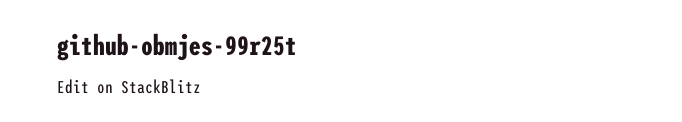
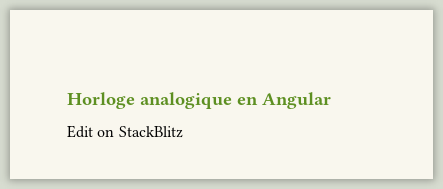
- github-obmjes-99r25t
+ Horloge analogique en Angular

